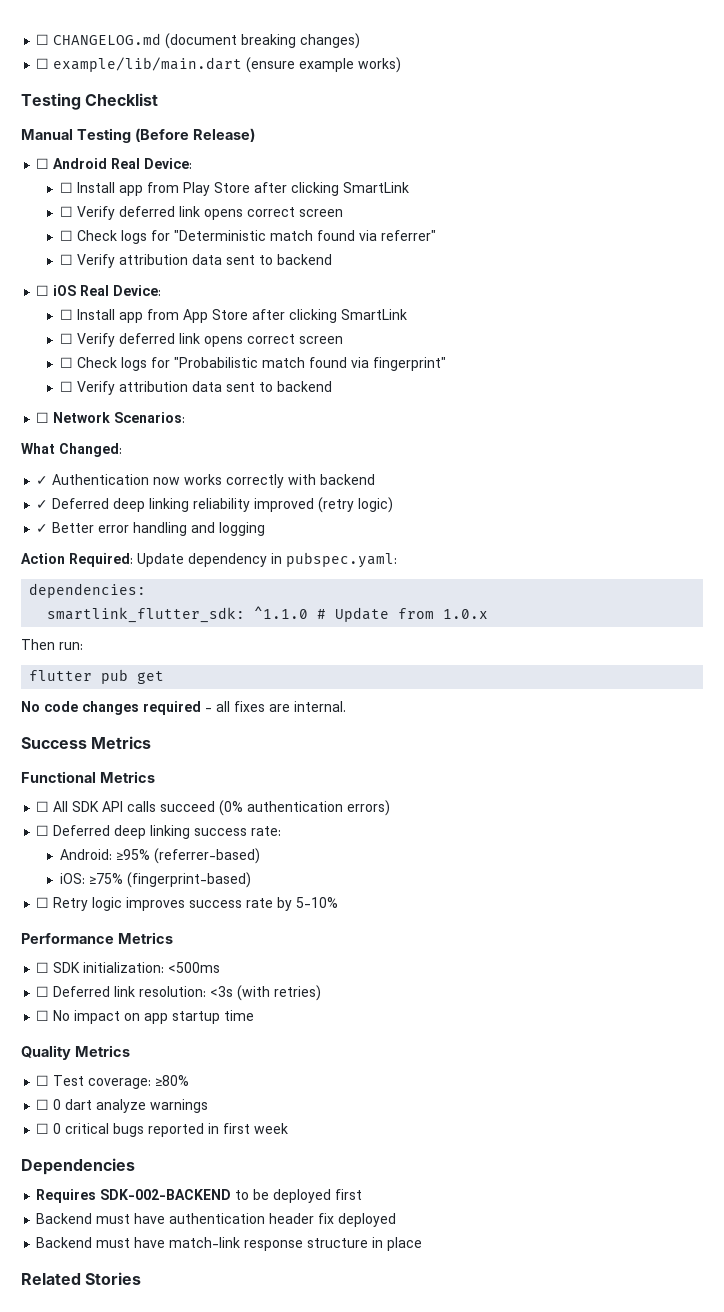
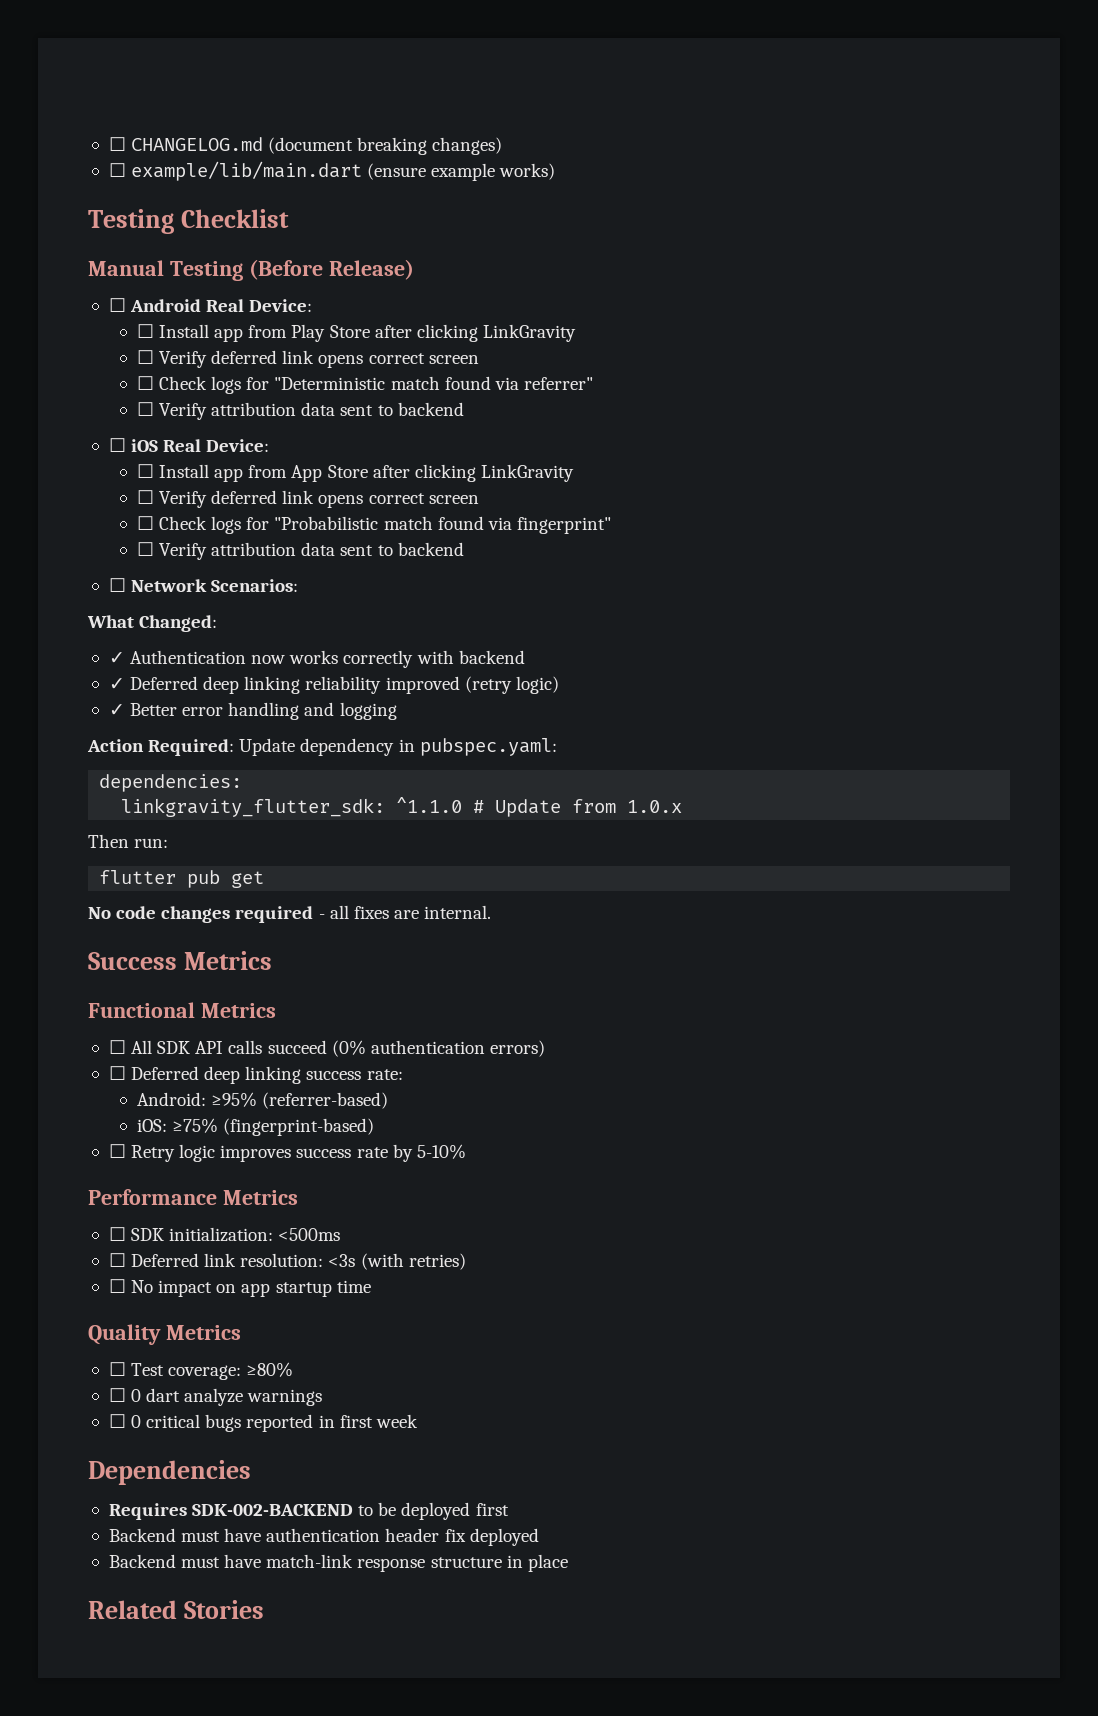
- ☐ Install app from Play Store after clicking SmartLink
+ ☐ Install app from Play Store after clicking LinkGravity
- ☐ Install app from App Store after clicking SmartLink
+ ☐ Install app from App Store after clicking LinkGravity
- smartlink_flutter_sdk: ^1.1.0 # Update from 1.0.x
+ linkgravity_flutter_sdk: ^1.1.0 # Update from 1.0.x

